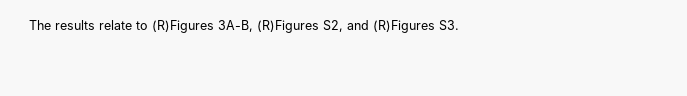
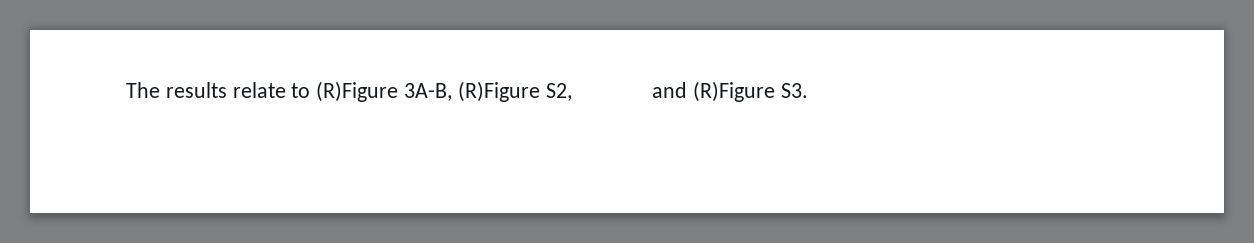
- The results relate to (R)Figures 3A-B, (R)Figures S2, and (R)Figures S3.
+ The results relate to (R)Figure 3A-B, (R)Figure S2, and (R)Figure S3.

